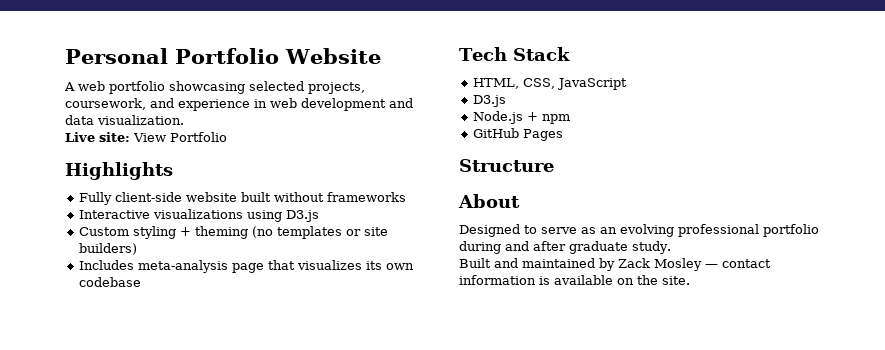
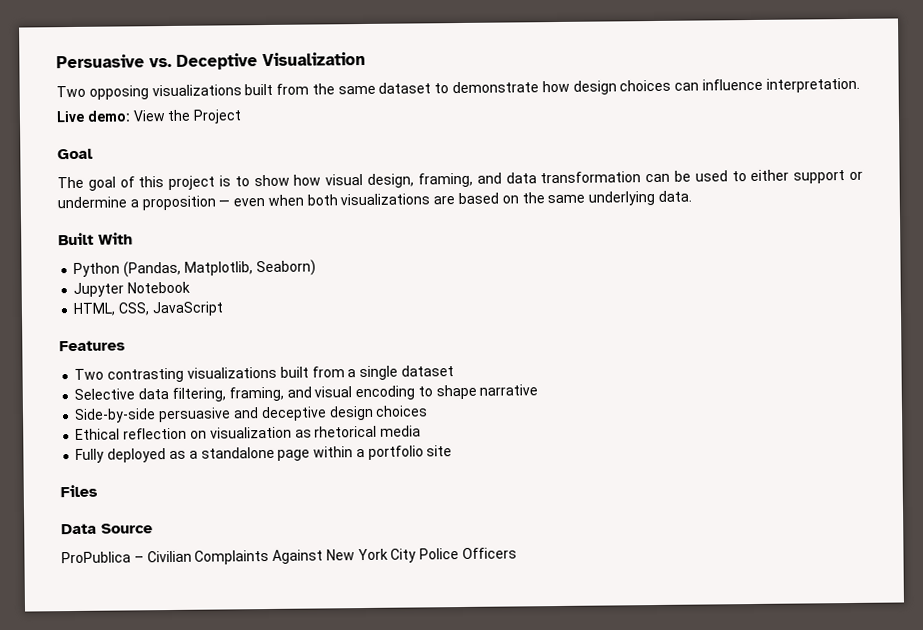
- Personal Portfolio Website
- A web portfolio showcasing selected projects, coursework, and experience in web development and data visualization.
- Live site: View Portfolio
- Highlights
- Fully client-side website built without frameworks
- Interactive visualizations using D3.js
- Custom styling + theming (no templates or site builders)
- Includes meta-analysis page that visualizes its own codebase
- Tech Stack
+ Persuasive vs. Deceptive Visualization
+ Two opposing visualizations built from the same dataset to demonstrate how design choices can influence interpretation.
+ Live demo: View the Project
+ Goal
+ The goal of this project is to show how visual design, framing, and data transformation can be used to either support or undermine a proposition — even when both visualizations are based on the same underlying data.
+ Built With
+ Python (Pandas, Matplotlib, Seaborn)
+ Jupyter Notebook
  HTML, CSS, JavaScript
- D3.js
- Node.js + npm
- GitHub Pages
- Structure
- About
- Designed to serve as an evolving professional portfolio during and after graduate study.
- Built and maintained by Zack Mosley — contact information is available on the site.
+ Features
+ Two contrasting visualizations built from a single dataset
+ Selective data filtering, framing, and visual encoding to shape narrative
+ Side-by-side persuasive and deceptive design choices
+ Ethical reflection on visualization as rhetorical media
+ Fully deployed as a standalone page within a portfolio site
+ Files
+ Data Source
+ ProPublica – Civilian Complaints Against New York City Police Officers

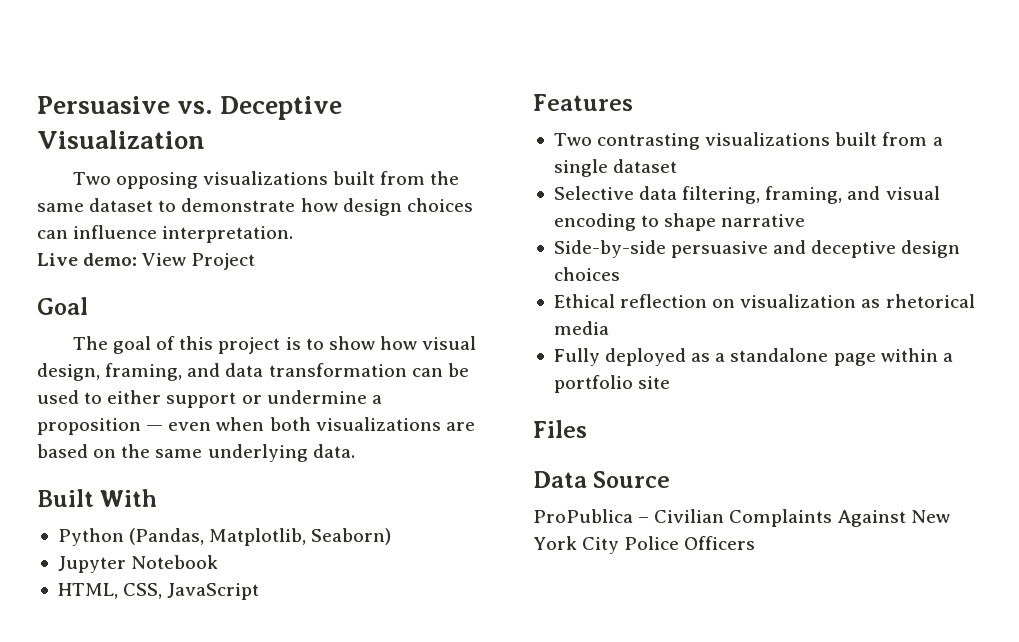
- Live demo: View the Project
+ Live demo: View Project

